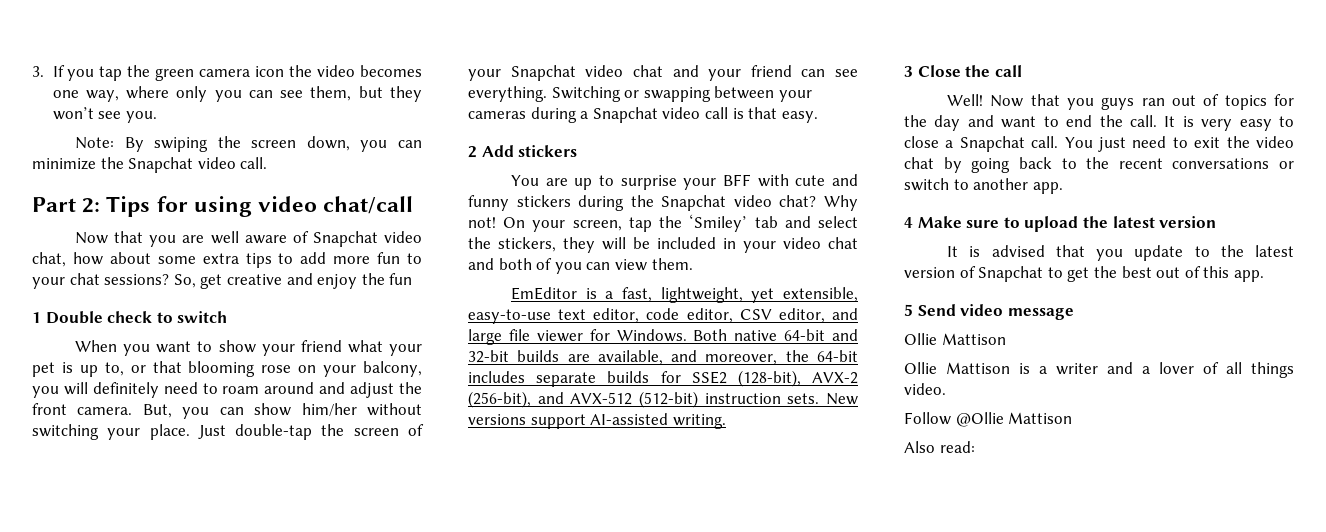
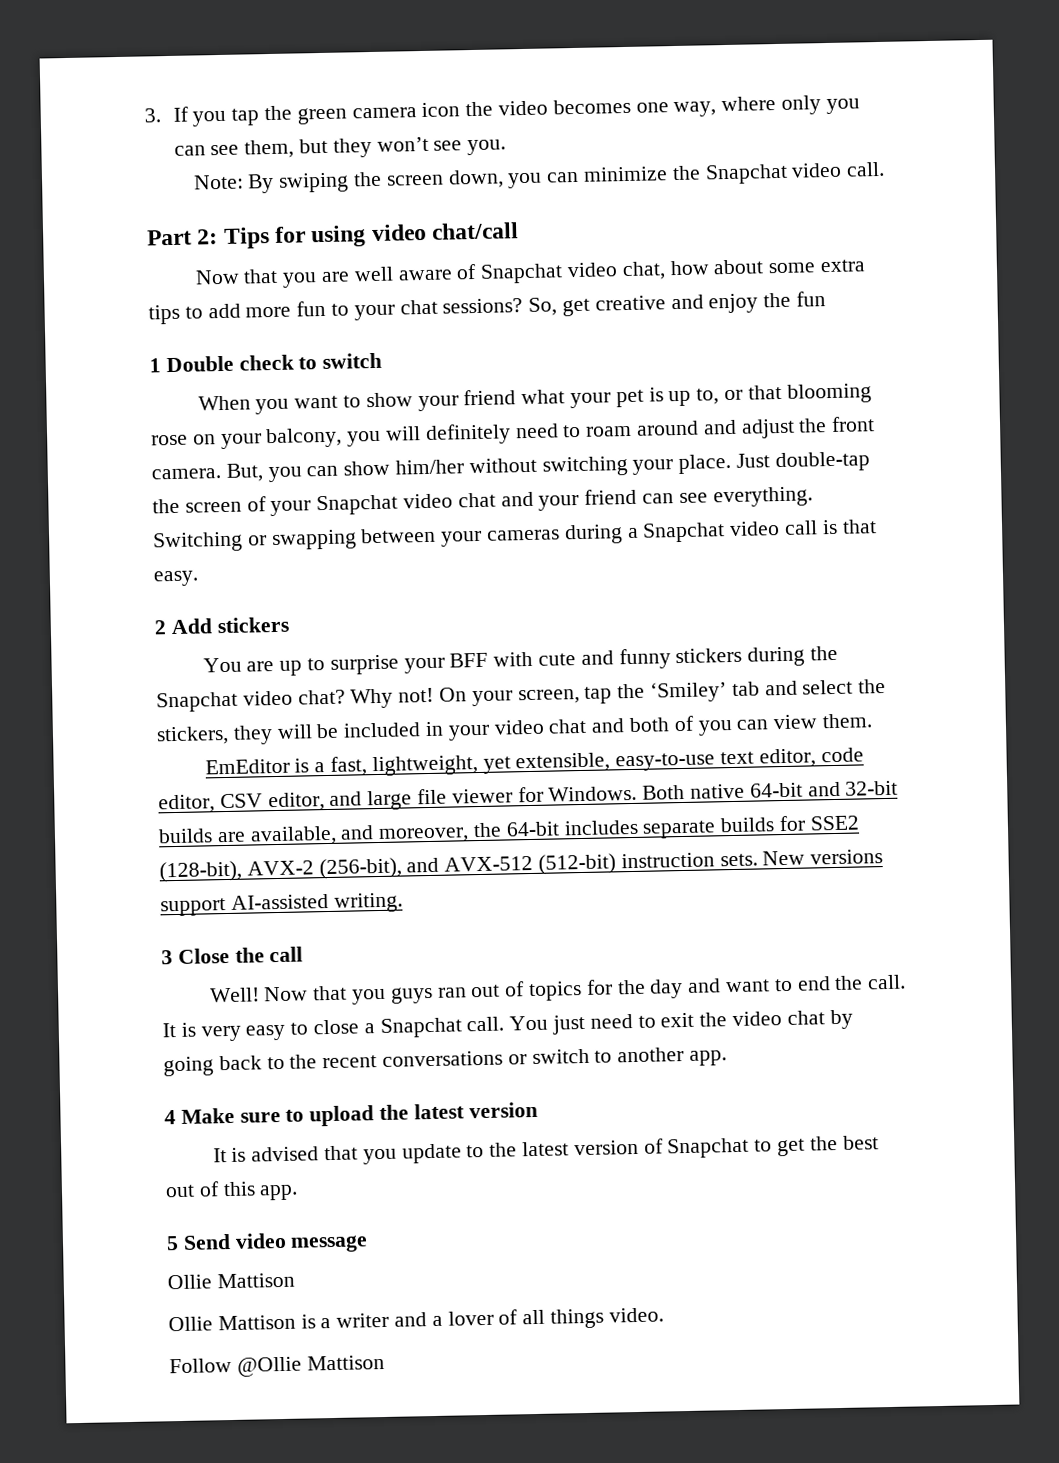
- Also read:

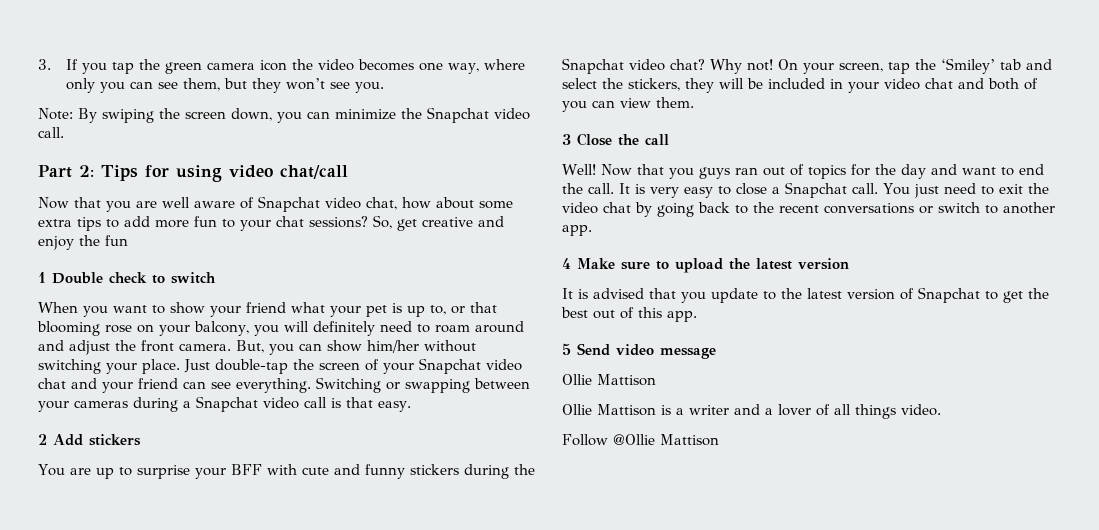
- EmEditor is a fast, lightweight, yet extensible, easy-to-use text editor, code editor, CSV editor, and large file viewer for Windows. Both native 64-bit and 32-bit builds are available, and moreover, the 64-bit includes separate builds for SSE2 (128-bit), AVX-2 (256-bit), and AVX-512 (512-bit) instruction sets. New versions support AI-assisted writing.

